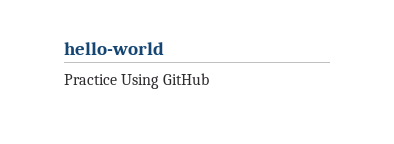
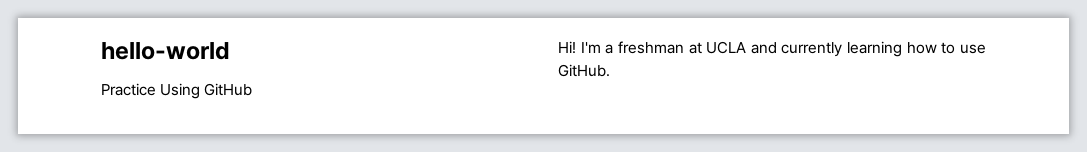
+ Hi! I'm a freshman at UCLA and currently learning how to use GitHub.

